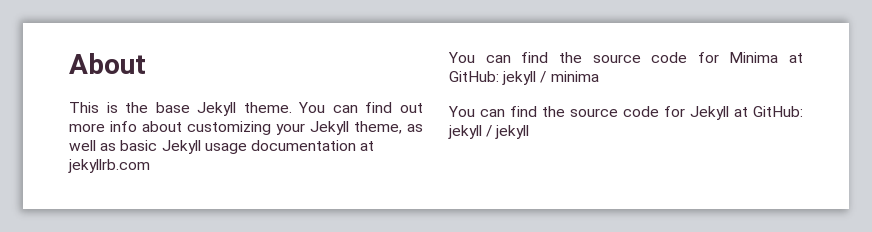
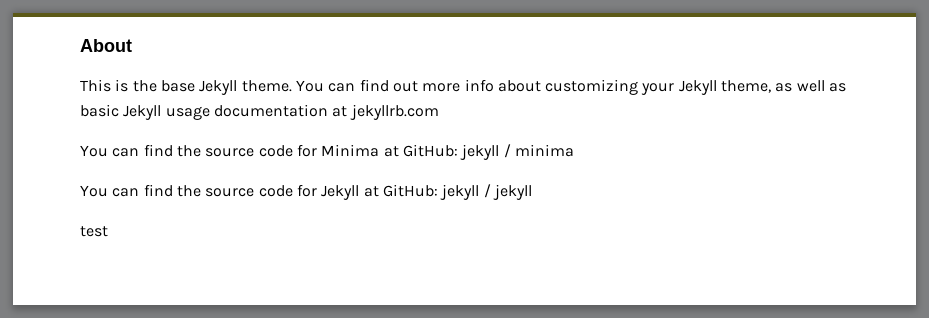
+ test

